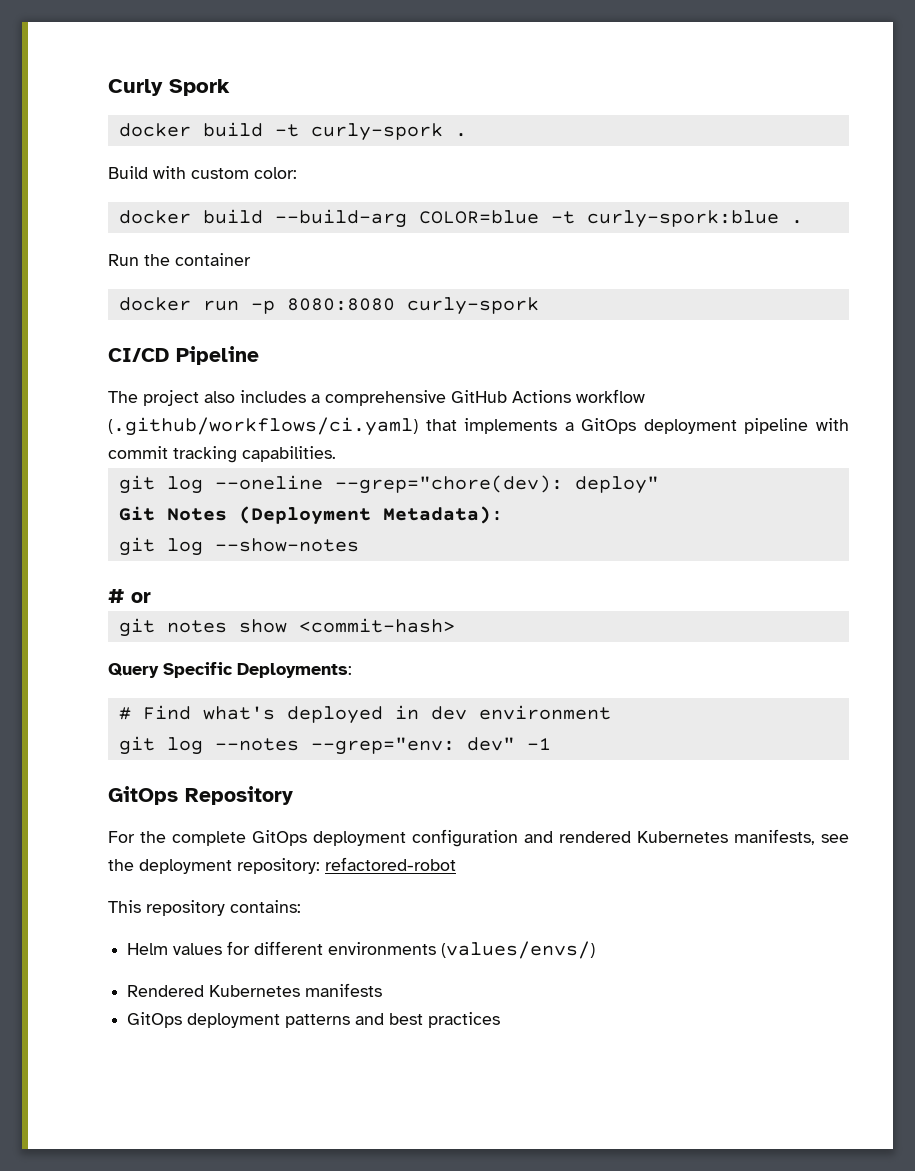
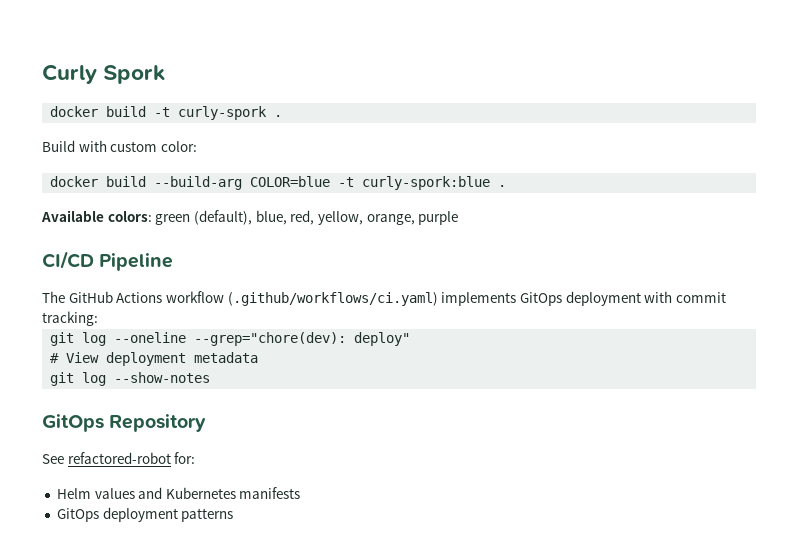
- Run the container
- docker run -p 8080:8080 curly-spork
+ Available colors: green (default), blue, red, yellow, orange, purple
  CI/CD Pipeline
- The project also includes a comprehensive GitHub Actions workflow (.github/workflows/ci.yaml) that implements a GitOps deployment pipeline with commit tracking capabilities.
+ The GitHub Actions workflow (.github/workflows/ci.yaml) implements GitOps deployment with commit tracking:
- Git Notes (Deployment Metadata):
+ # View deployment metadata
- # or
- git notes show <commit-hash>
- Query Specific Deployments:
- # Find what's deployed in dev environment
- git log --notes --grep="env: dev" -1
  GitOps Repository
- For the complete GitOps deployment configuration and rendered Kubernetes manifests, see the deployment repository: refactored-robot
- This repository contains:
- Helm values for different environments (values/envs/)
- Rendered Kubernetes manifests
+ See refactored-robot for:
+ Helm values and Kubernetes manifests
- GitOps deployment patterns and best practices
+ GitOps deployment patterns

